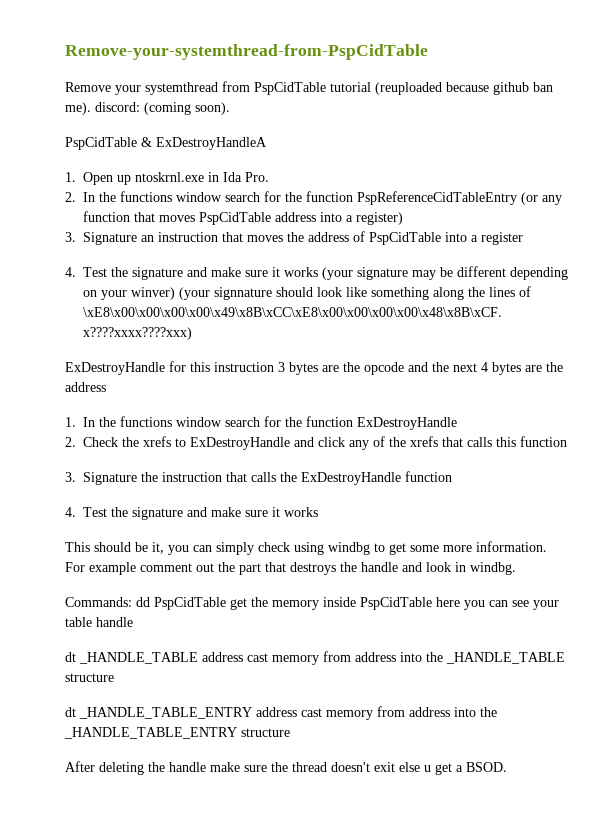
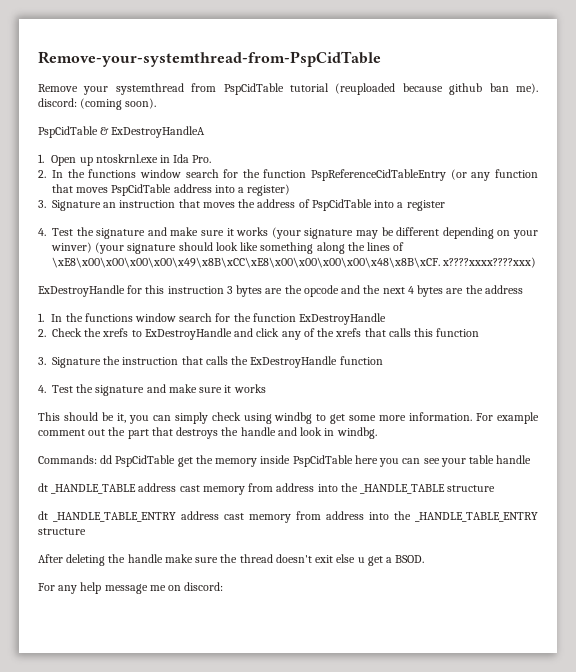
- 4. Test the signature and make sure it works (your signature may be different depending on your winver) (your signnature should look like something along the lines of \xE8\x00\x00\x00\x00\x49\x8B\xCC\xE8\x00\x00\x00\x00\x48\x8B\xCF. x????xxxx????xxx)
+ 4. Test the signature and make sure it works (your signature may be different depending on your winver) (your signature should look like something along the lines of \xE8\x00\x00\x00\x00\x49\x8B\xCC\xE8\x00\x00\x00\x00\x48\x8B\xCF. x????xxxx????xxx)
+ For any help message me on discord:

